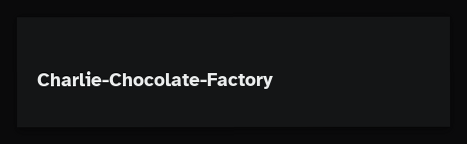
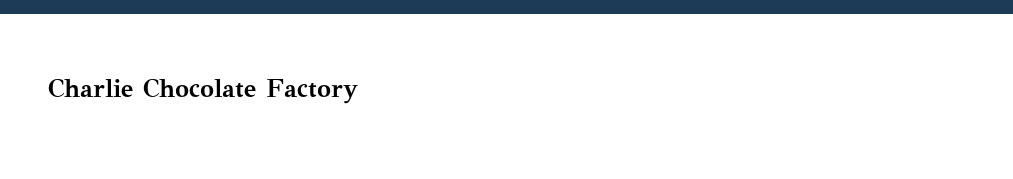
- Charlie-Chocolate-Factory
+ Charlie Chocolate Factory

